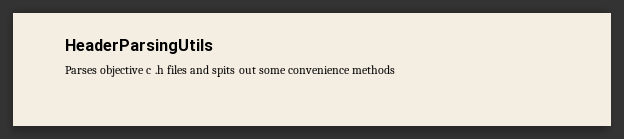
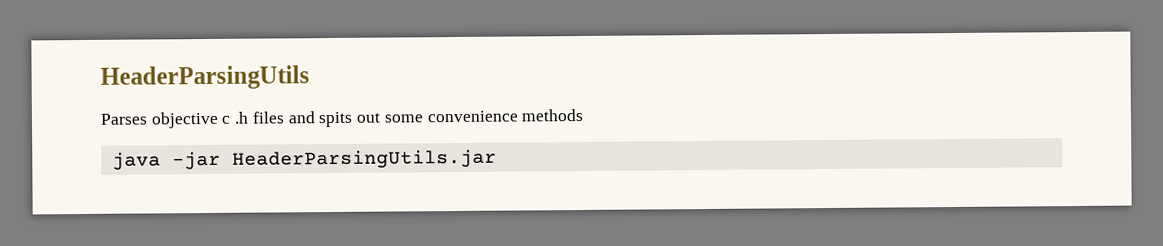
+ java -jar HeaderParsingUtils.jar

